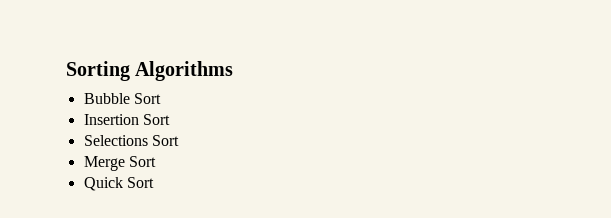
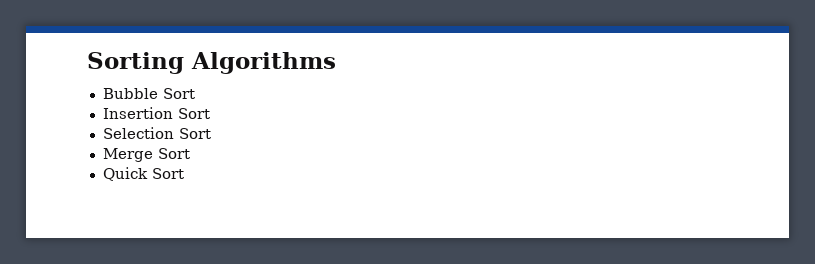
- Selections Sort
+ Selection Sort

